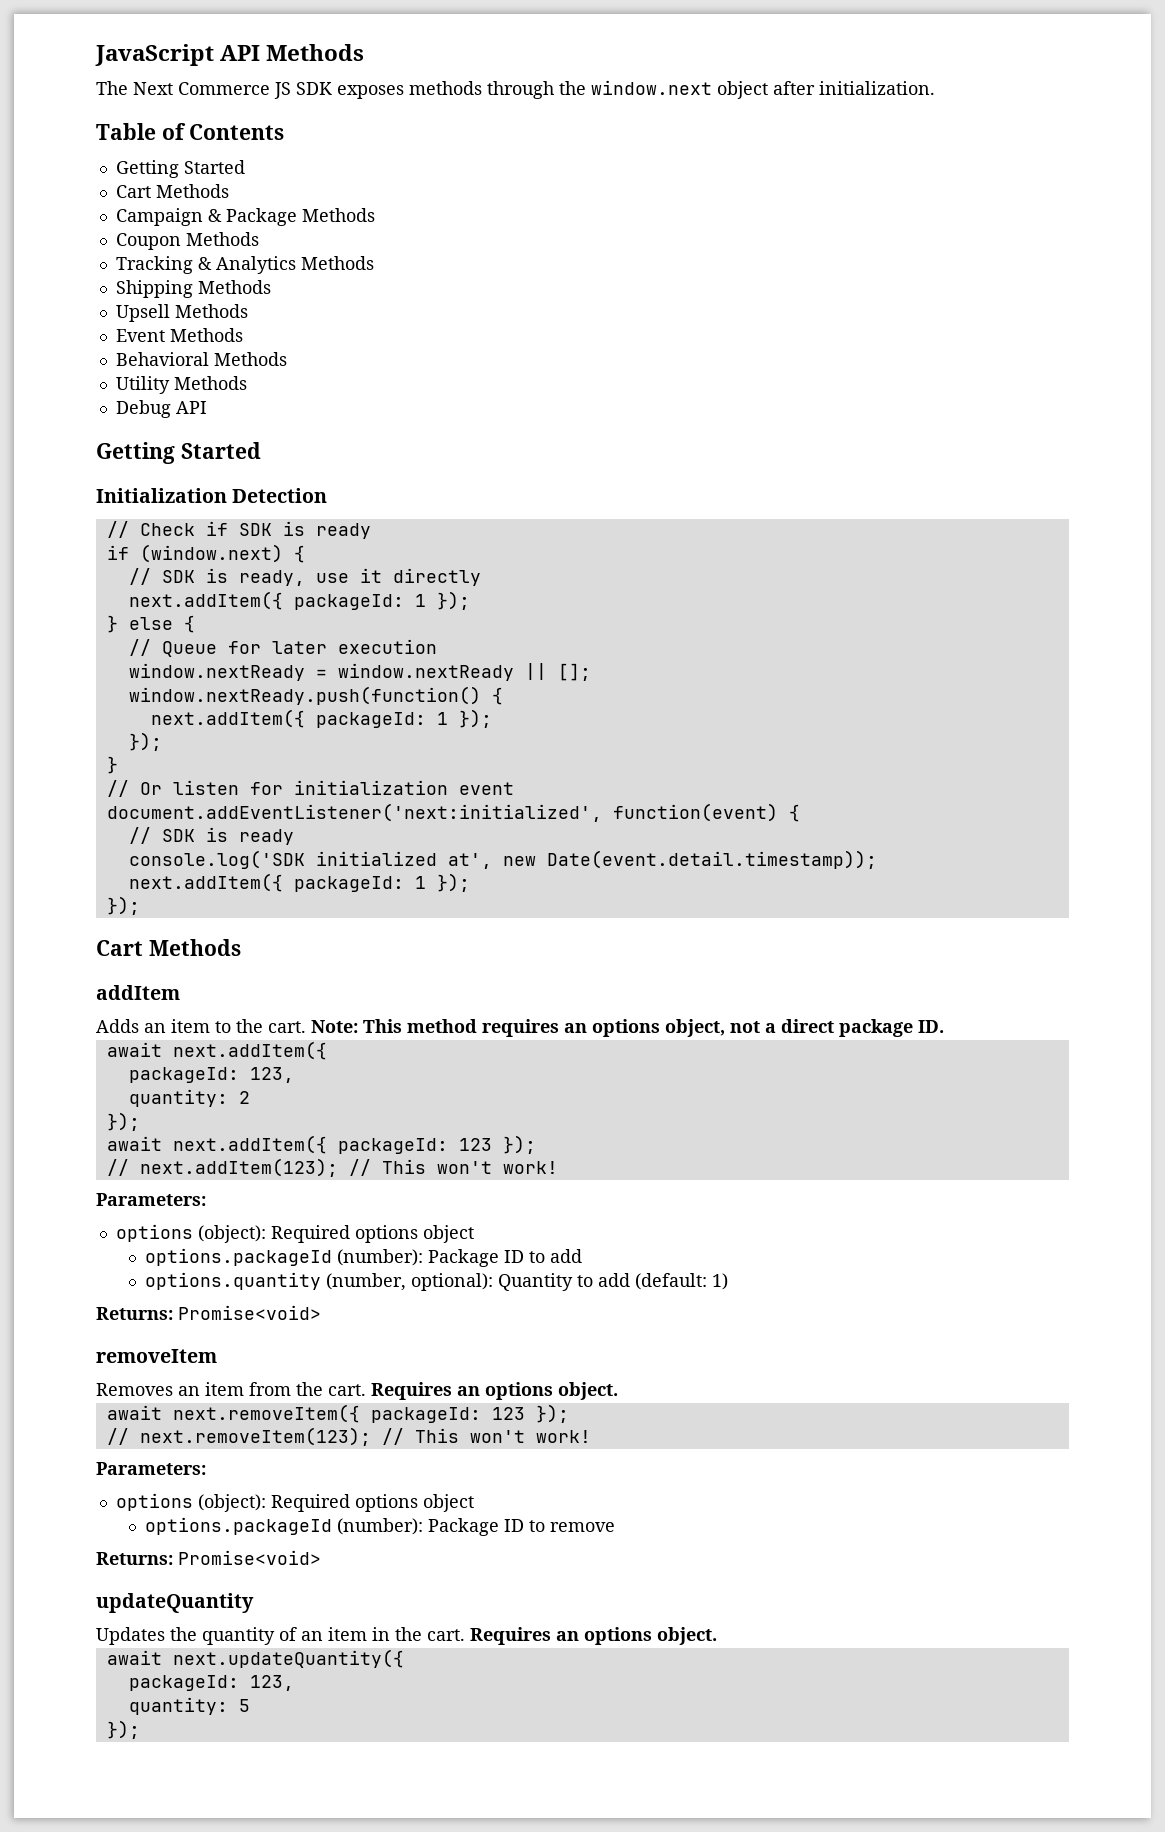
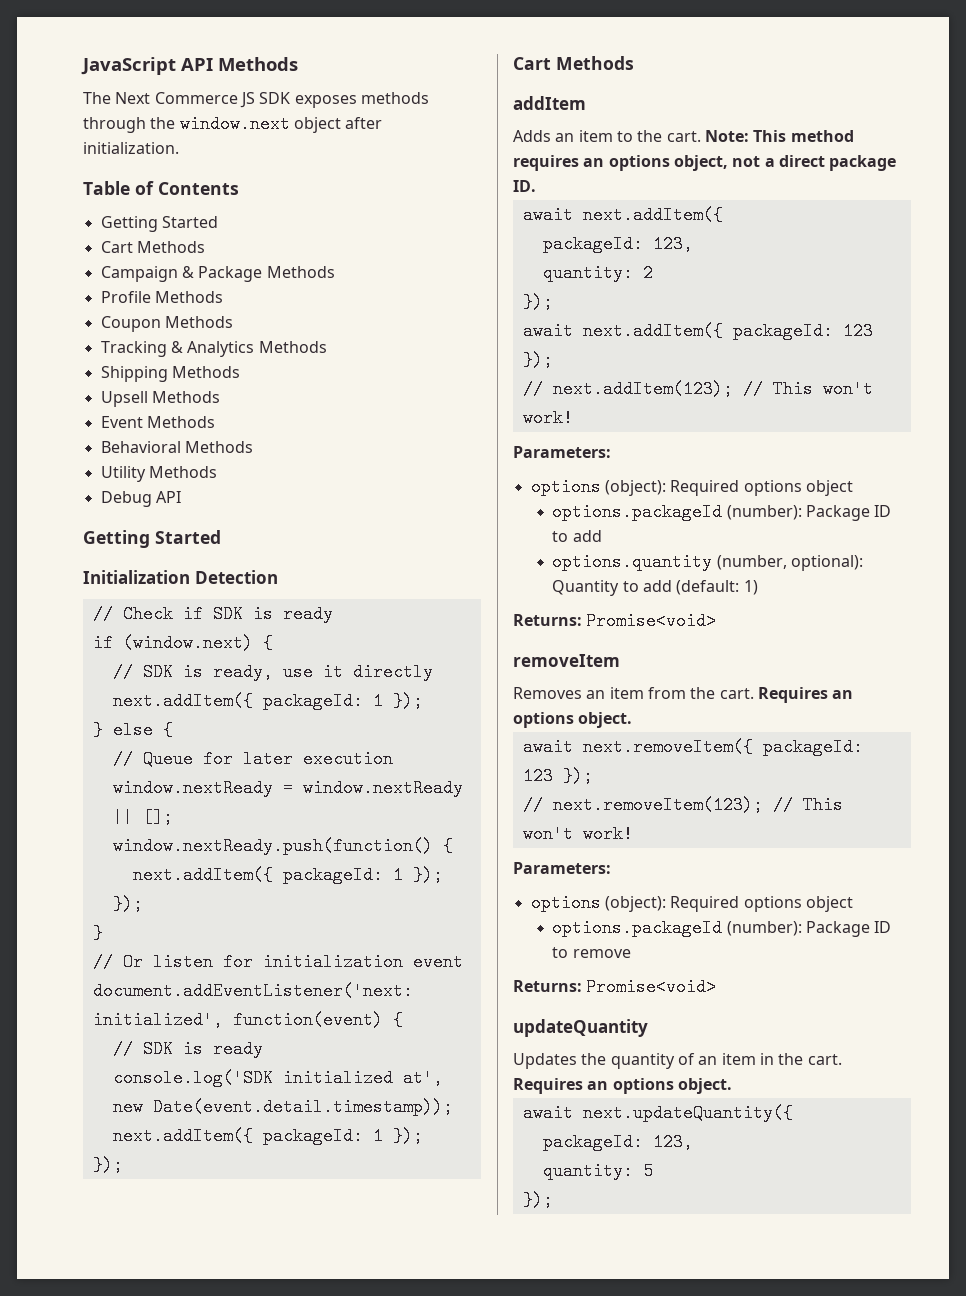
+ Profile Methods

